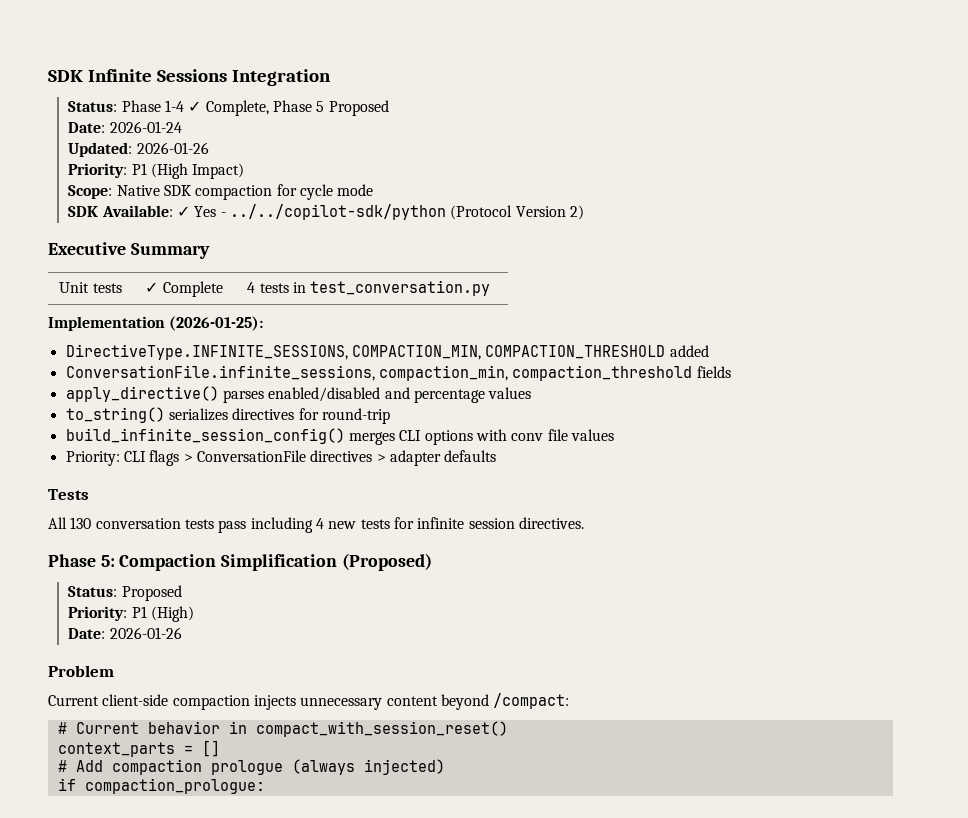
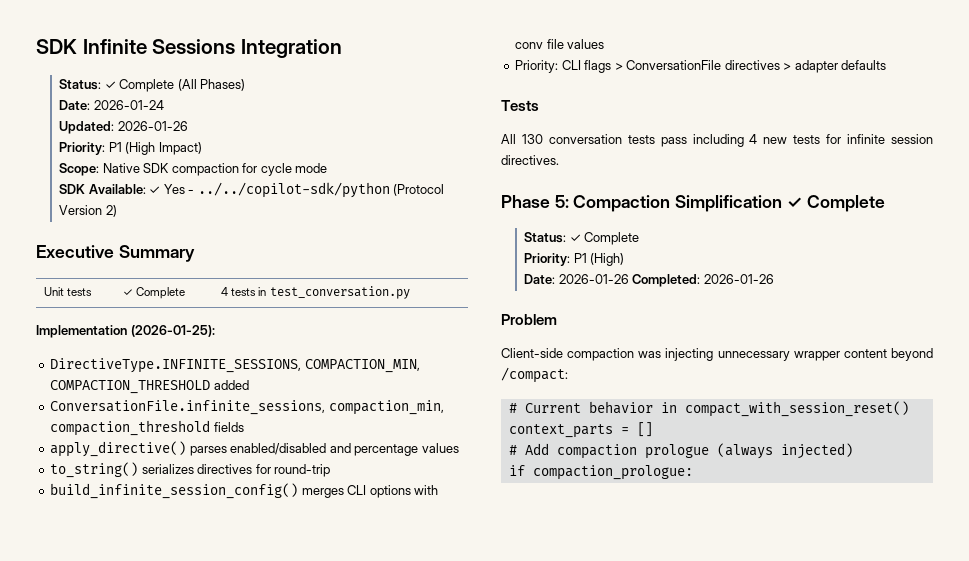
- Status: Phase 1-4 ✓ Complete, Phase 5 Proposed
+ Status: ✓ Complete (All Phases)
- Phase 5: Compaction Simplification (Proposed)
- Status: Proposed
+ Phase 5: Compaction Simplification ✓ Complete
+ Status: ✓ Complete
- Date: 2026-01-26
+ Date: 2026-01-26 Completed: 2026-01-26
- Current client-side compaction injects unnecessary content beyond /compact:
+ Client-side compaction was injecting unnecessary wrapper content beyond /compact:

